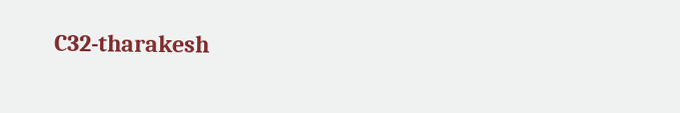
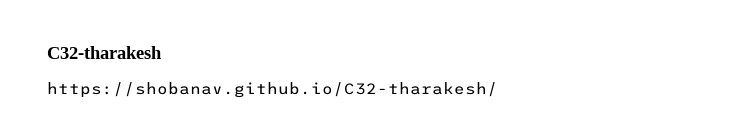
+ https://shobanav.github.io/C32-tharakesh/

